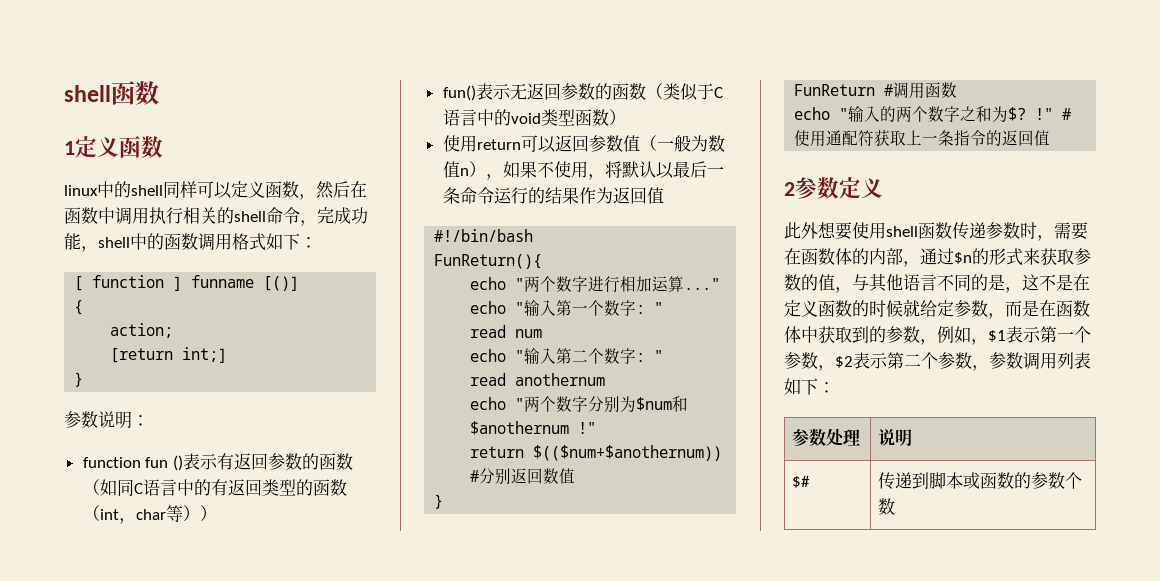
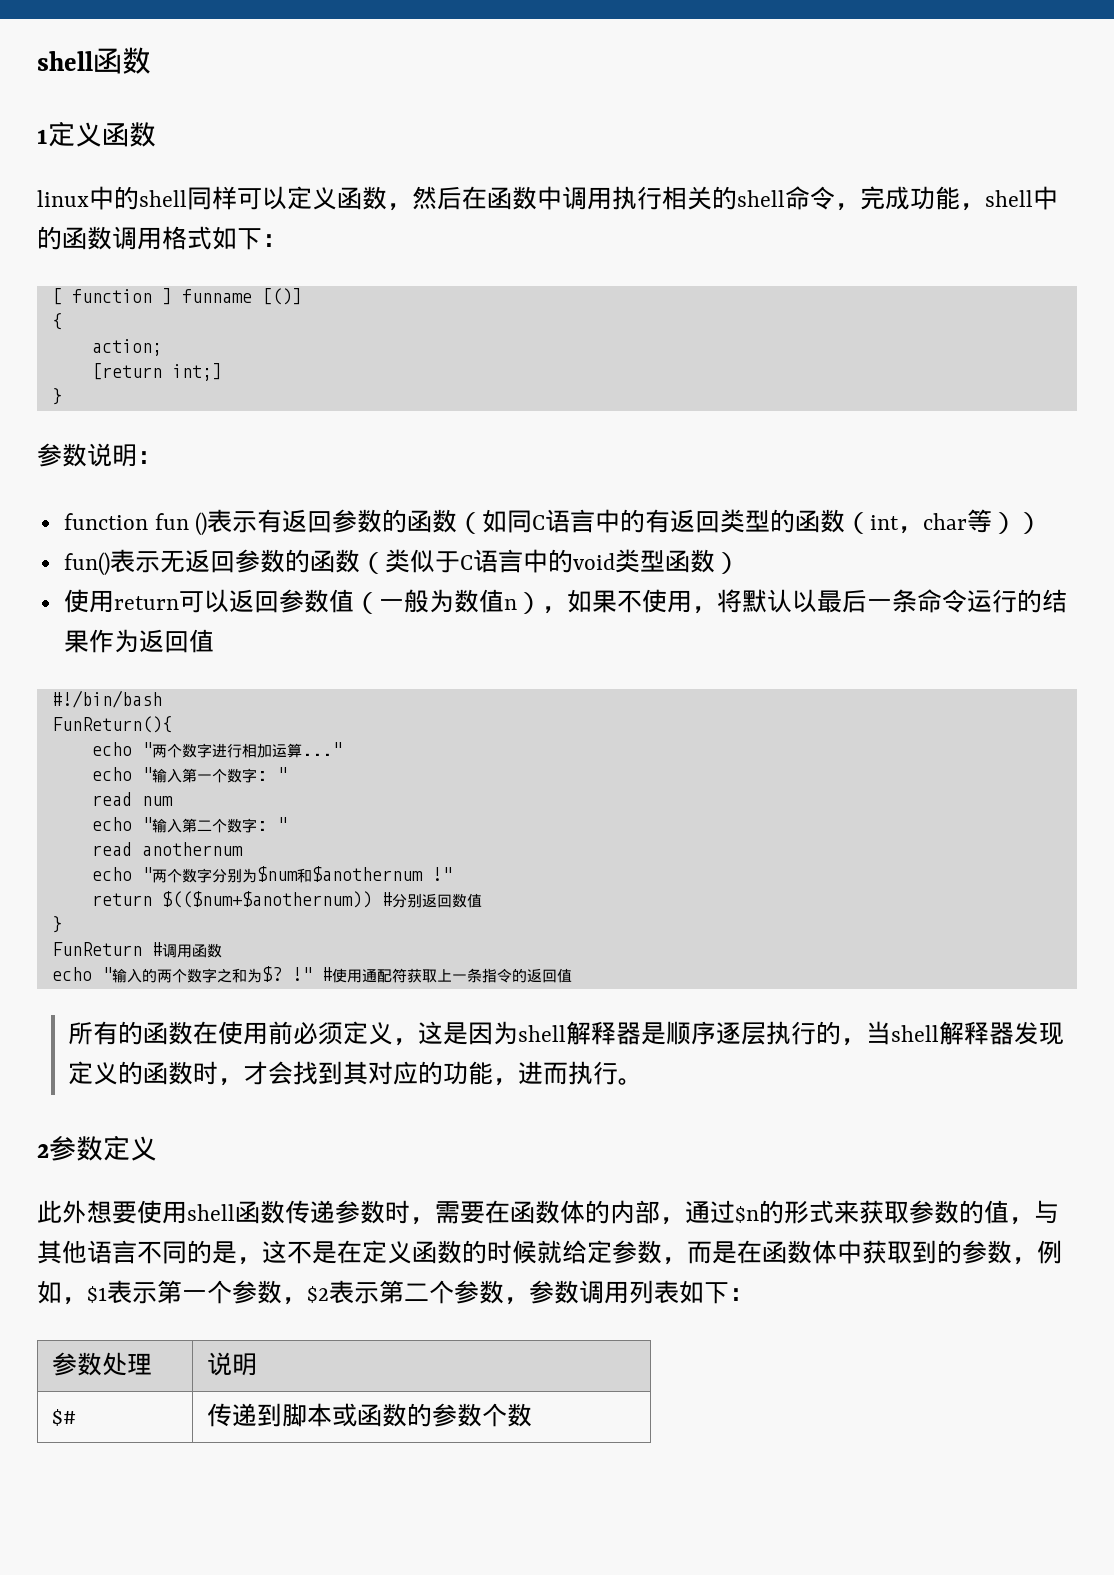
+ 所有的函数在使用前必须定义，这是因为shell解释器是顺序逐层执行的，当shell解释器发现定义的函数时，才会找到其对应的功能，进而执行。

